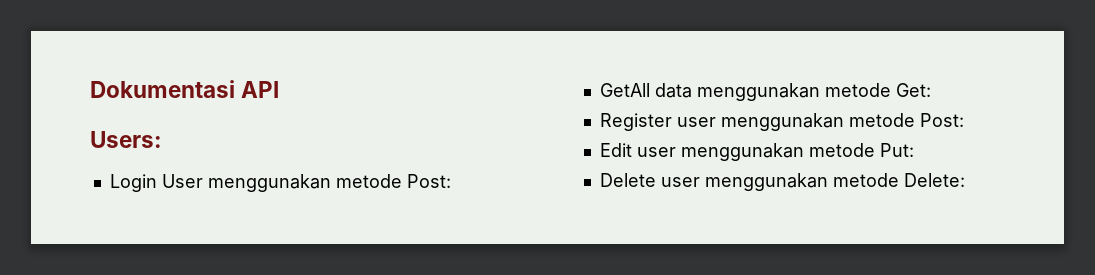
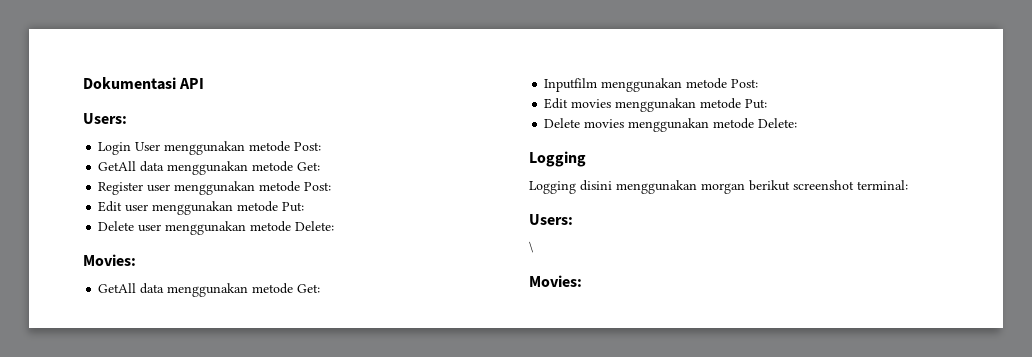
  Delete user menggunakan metode Delete:
+ Movies:
+ GetAll data menggunakan metode Get:
+ Inputfilm menggunakan metode Post:
+ Edit movies menggunakan metode Put:
+ Delete movies menggunakan metode Delete:
+ Logging
+ Logging disini menggunakan morgan berikut screenshot terminal:
+ Users:
+ \
+ Movies:

